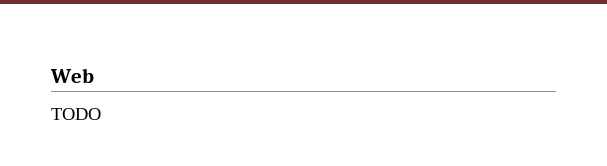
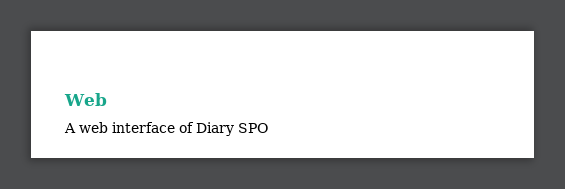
- TODO
+ A web interface of Diary SPO

